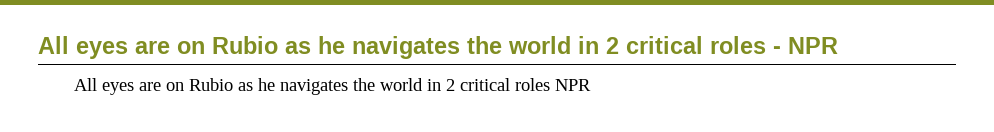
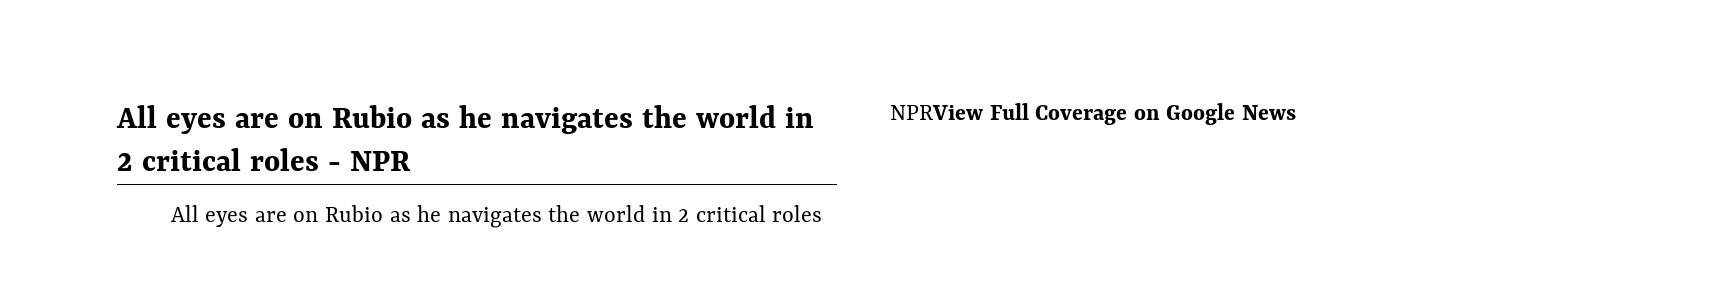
- All eyes are on Rubio as he navigates the world in 2 critical roles NPR
+ All eyes are on Rubio as he navigates the world in 2 critical roles NPRView Full Coverage on Google News

